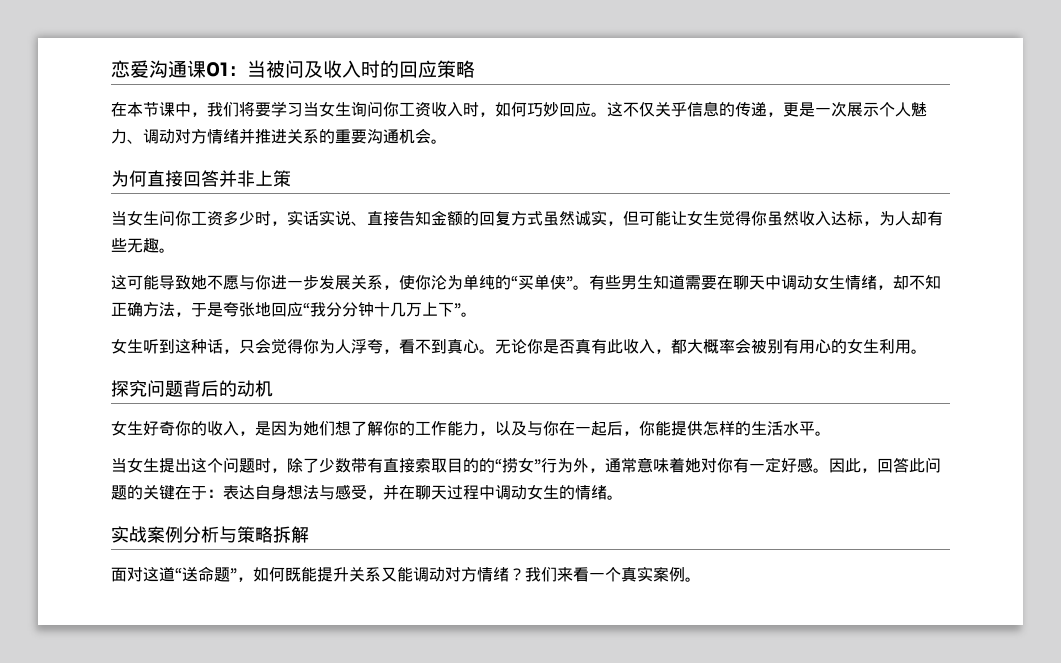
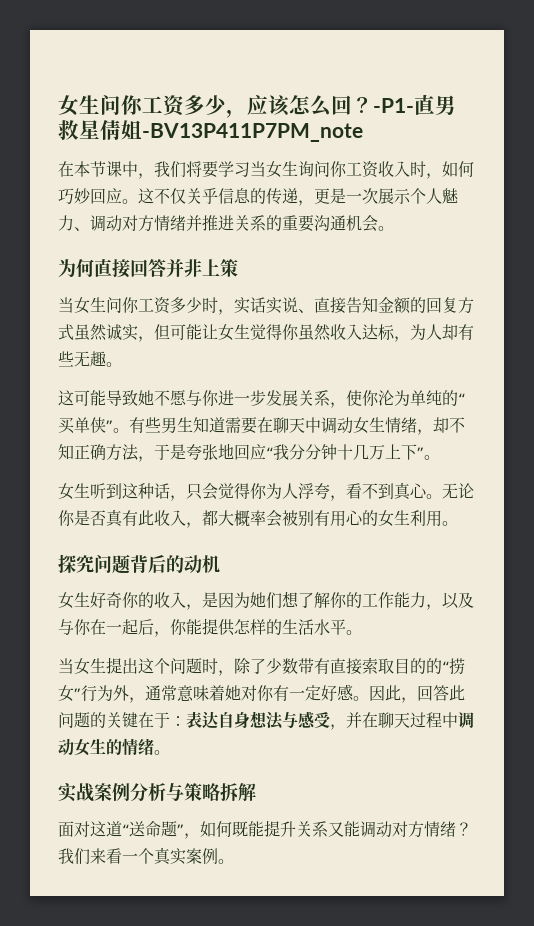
- 恋爱沟通课01：当被问及收入时的回应策略
+ 女生问你工资多少，应该怎么回？-P1-直男救星倩姐-BV13P411P7PM_note

